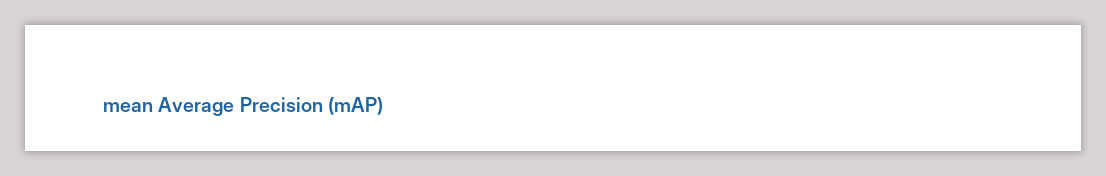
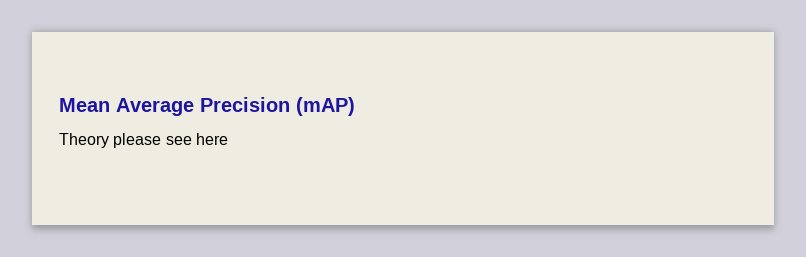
- mean Average Precision (mAP)
+ Mean Average Precision (mAP)
+ Theory please see here

